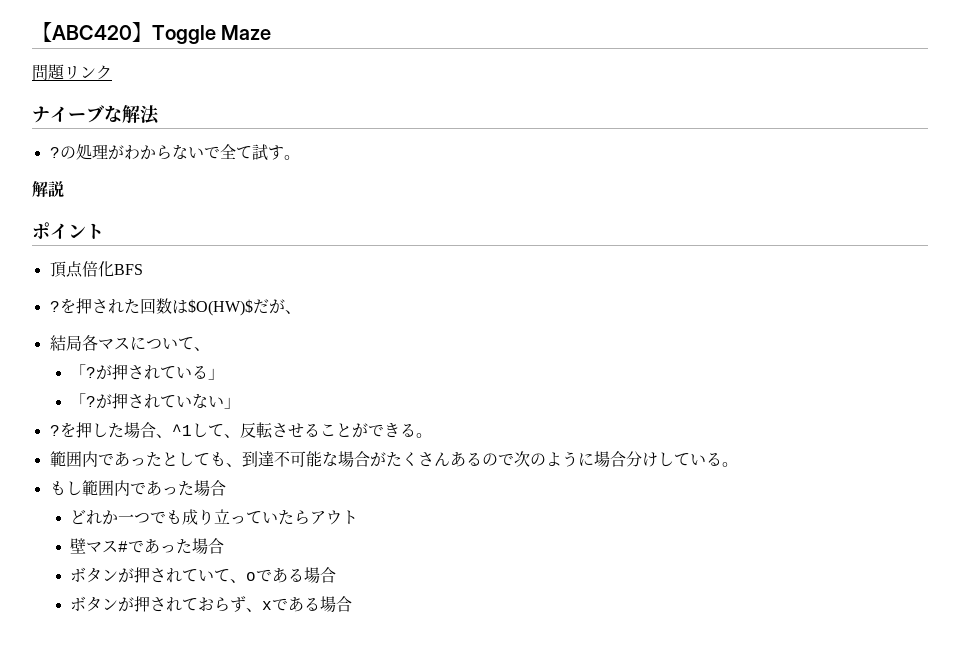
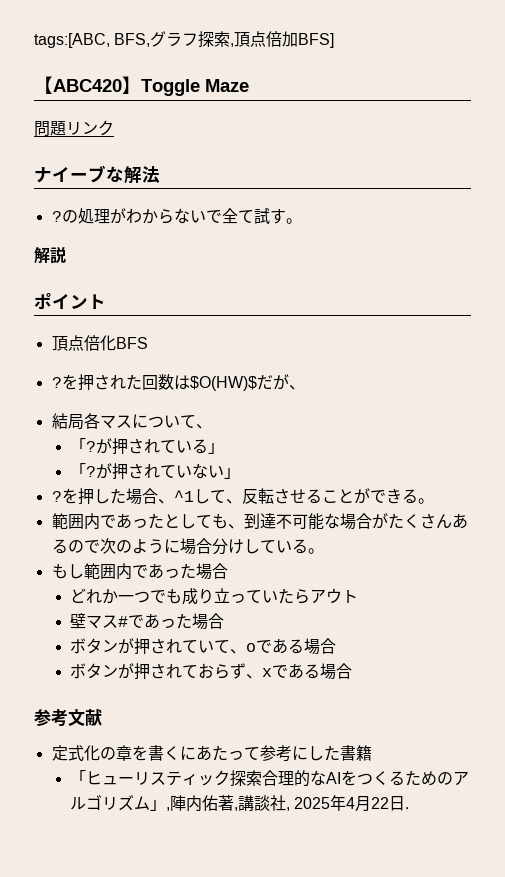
+ tags:[ABC, BFS,グラフ探索,頂点倍加BFS]
+ 参考文献
+ 定式化の章を書くにあたって参考にした書籍
+ 「ヒューリスティック探索合理的なAIをつくるためのアルゴリズム」,陣内佑著,講談社, 2025年4月22日.

